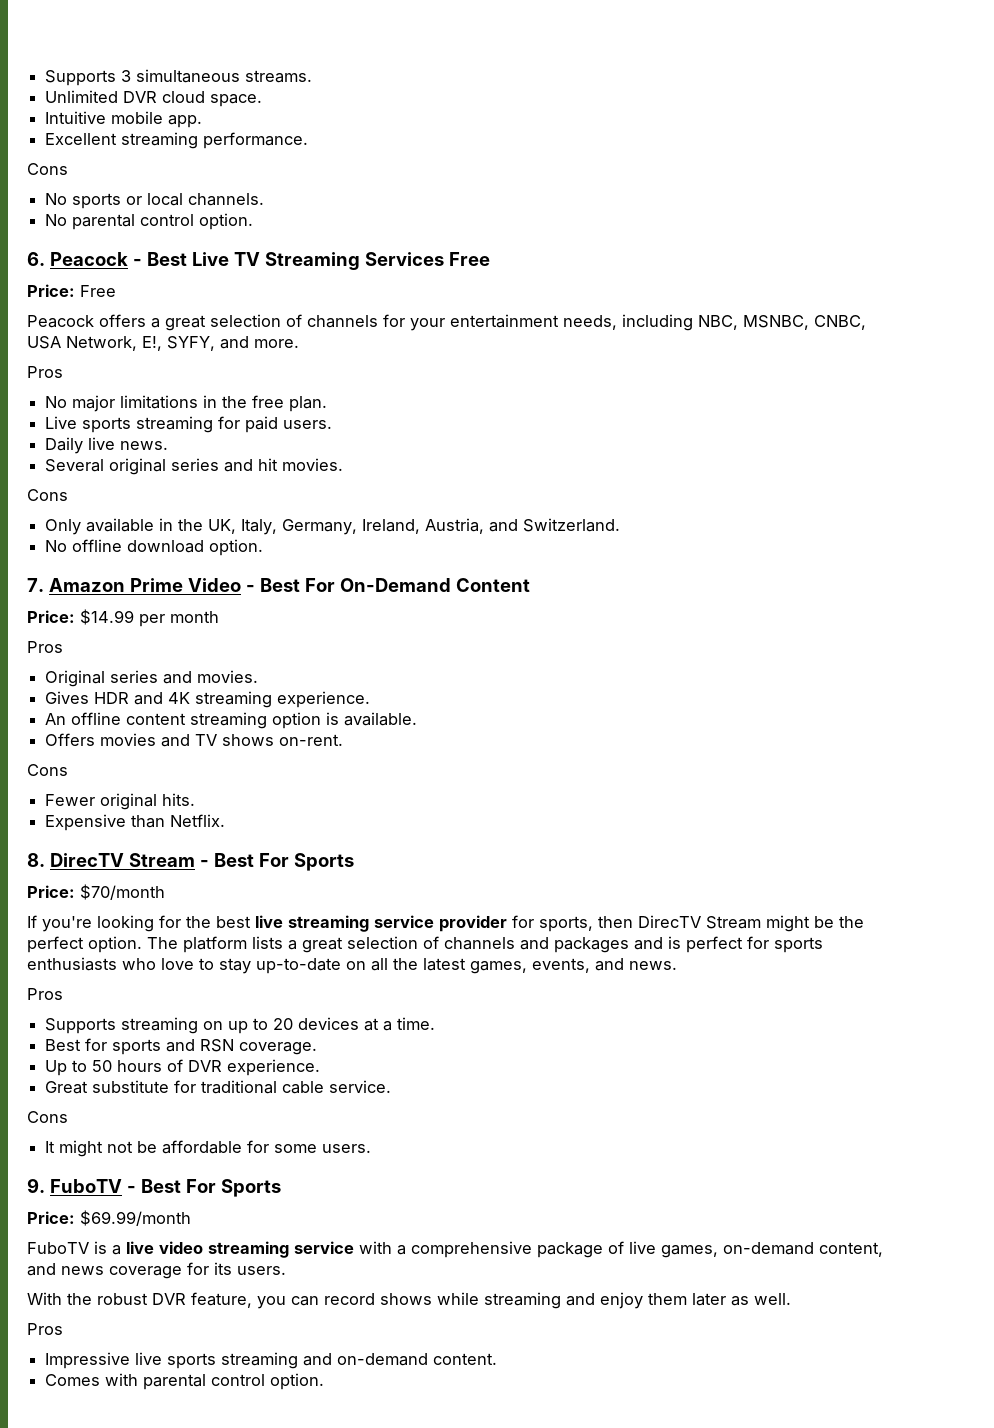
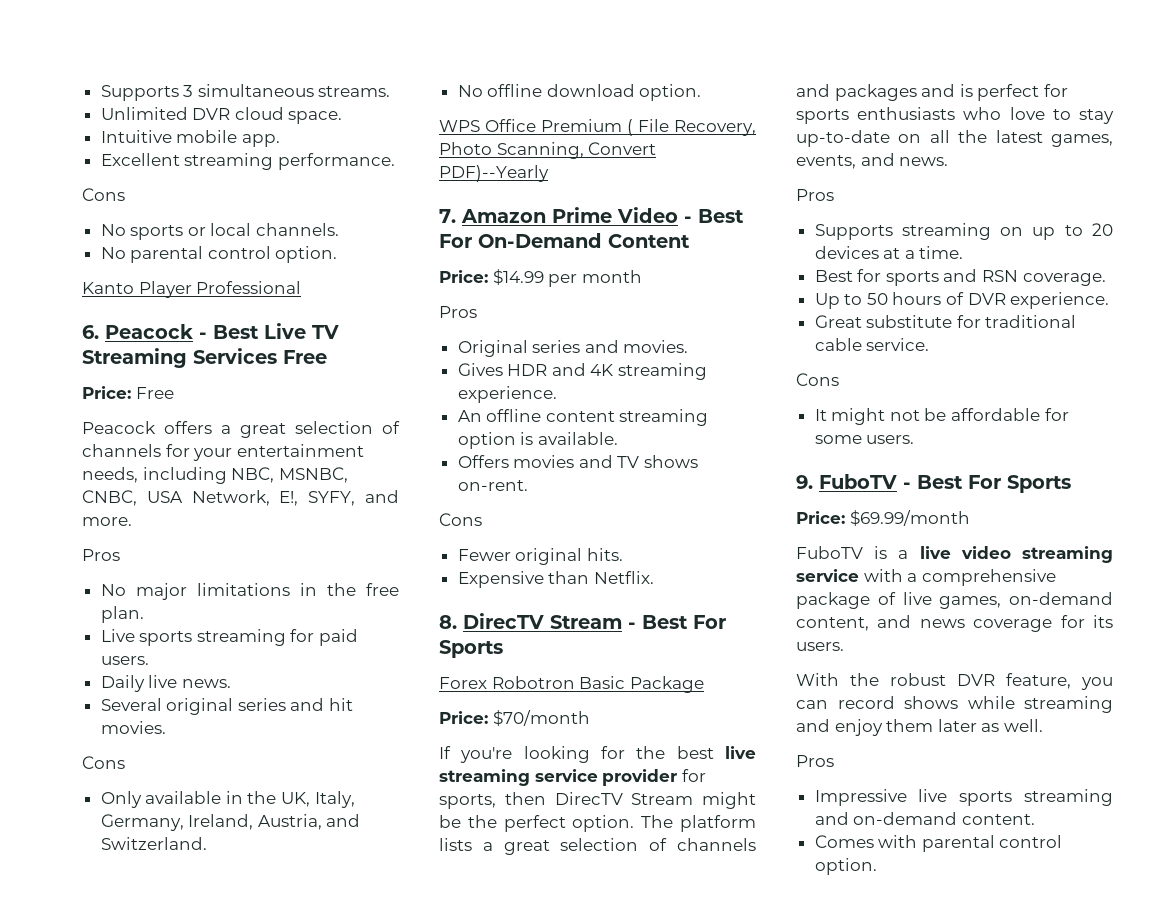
+ Kanto Player Professional
+ WPS Office Premium ( File Recovery, Photo Scanning, Convert PDF)--Yearly
+ Forex Robotron Basic Package

